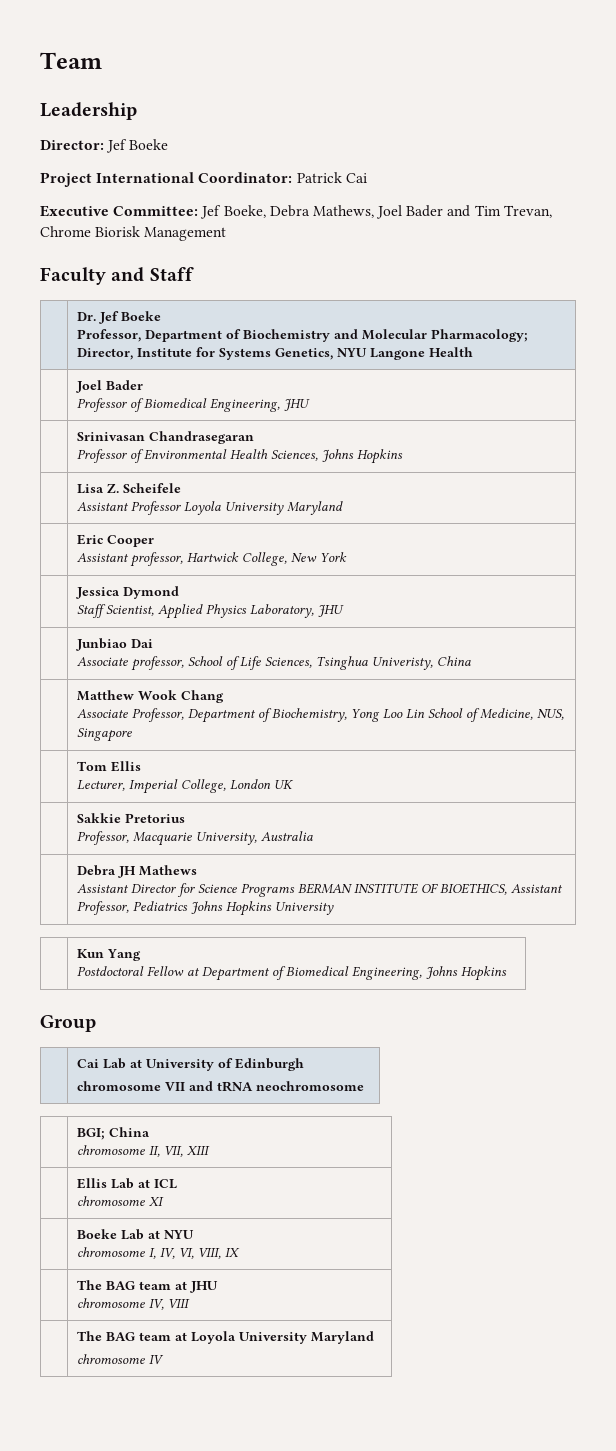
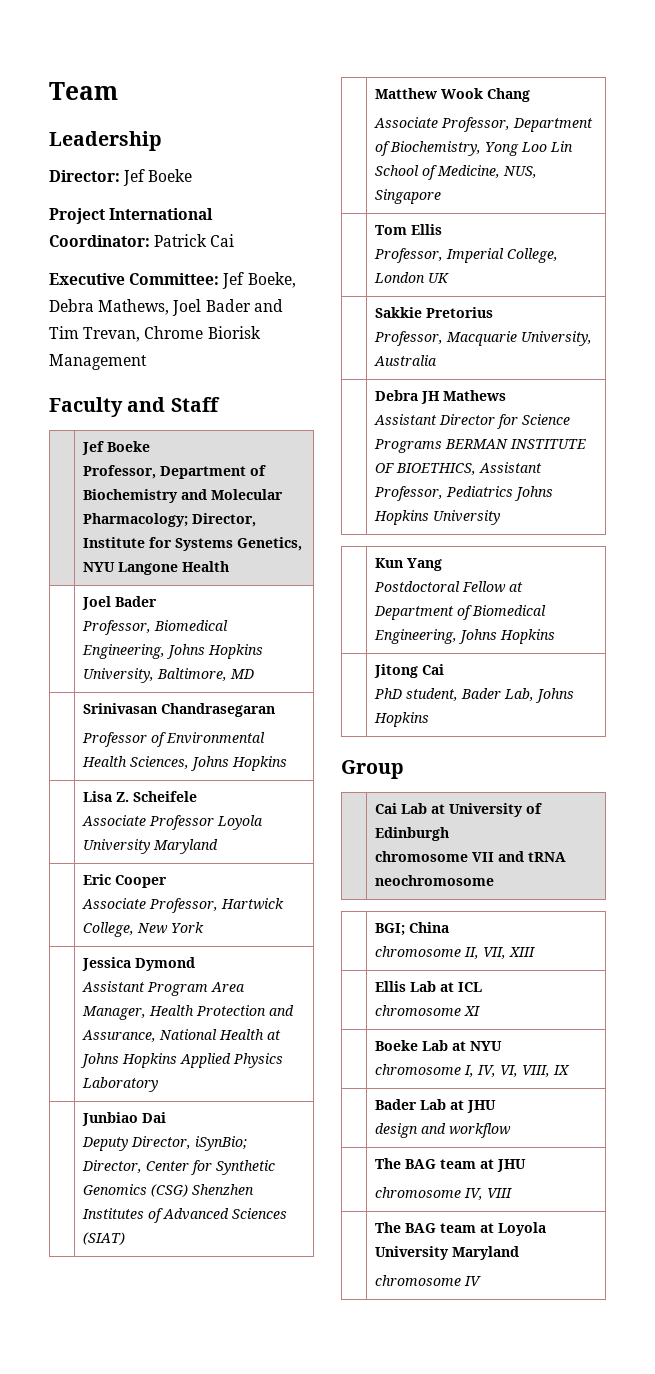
- | Dr. Jef Boeke
+ | Jef Boeke
  | Joel Bader
- Professor of Biomedical Engineering, JHU
+ Professor, Biomedical Engineering, Johns Hopkins University, Baltimore, MD
  | Lisa Z. Scheifele
- Assistant Professor Loyola University Maryland
+ Associate Professor Loyola University Maryland
  | Eric Cooper
- Assistant professor, Hartwick College, New York
+ Associate Professor, Hartwick College, New York
  | Jessica Dymond
- Staff Scientist, Applied Physics Laboratory, JHU
+ Assistant Program Area Manager, Health Protection and Assurance, National Health at Johns Hopkins Applied Physics Laboratory
  | Junbiao Dai
- Associate professor, School of Life Sciences, Tsinghua Univeristy, China
+ Deputy Director, iSynBio; Director, Center for Synthetic Genomics (CSG) Shenzhen Institutes of Advanced Sciences (SIAT)
  | Tom Ellis
- Lecturer, Imperial College, London UK
+ Professor, Imperial College, London UK
+ | Jitong Cai
+ PhD student, Bader Lab, Johns Hopkins
+ | Bader Lab at JHU
+ design and workflow

